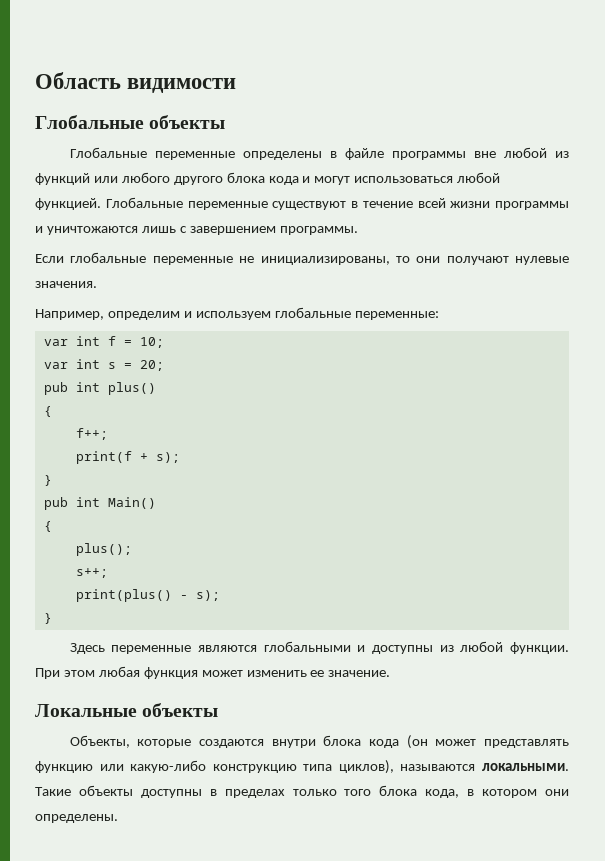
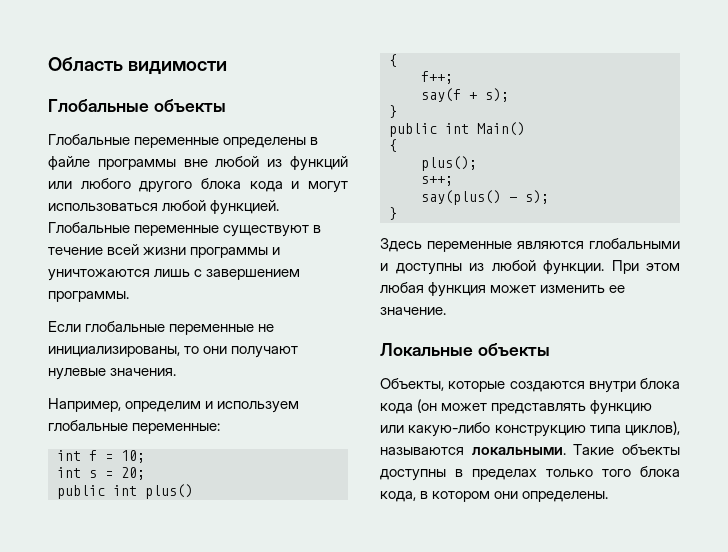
- var int f = 10;
+ int f = 10;
- var int s = 20;
+ int s = 20;
- pub int plus()
+ public int plus()
- print(f + s);
+ say(f + s);
- pub int Main()
+ public int Main()
- print(plus() - s);
+ say(plus() - s);

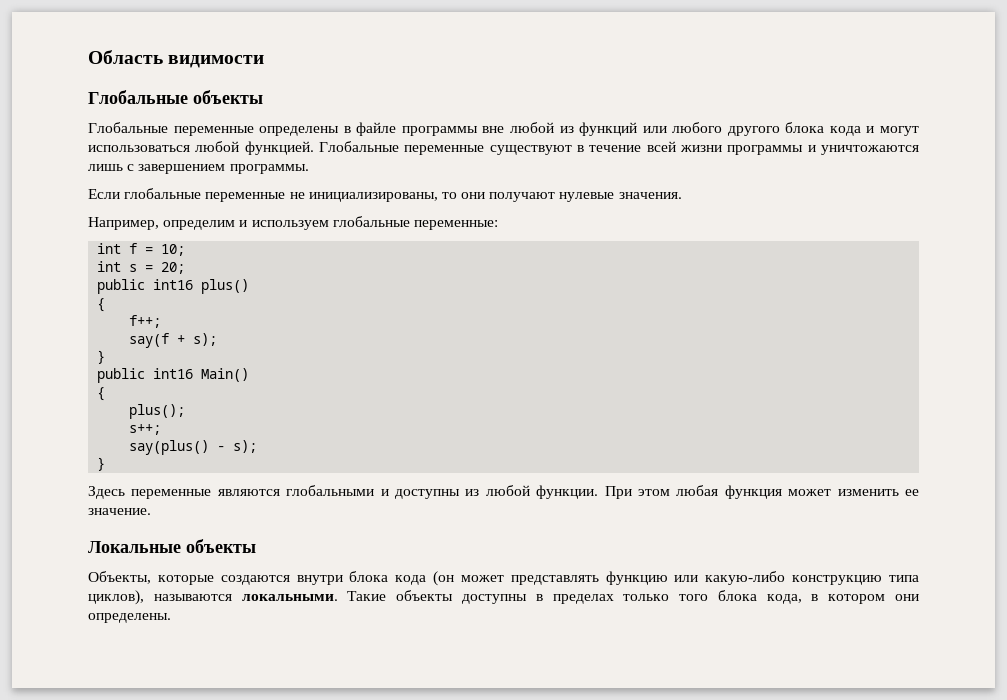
- public int plus()
+ public int16 plus()
- public int Main()
+ public int16 Main()

